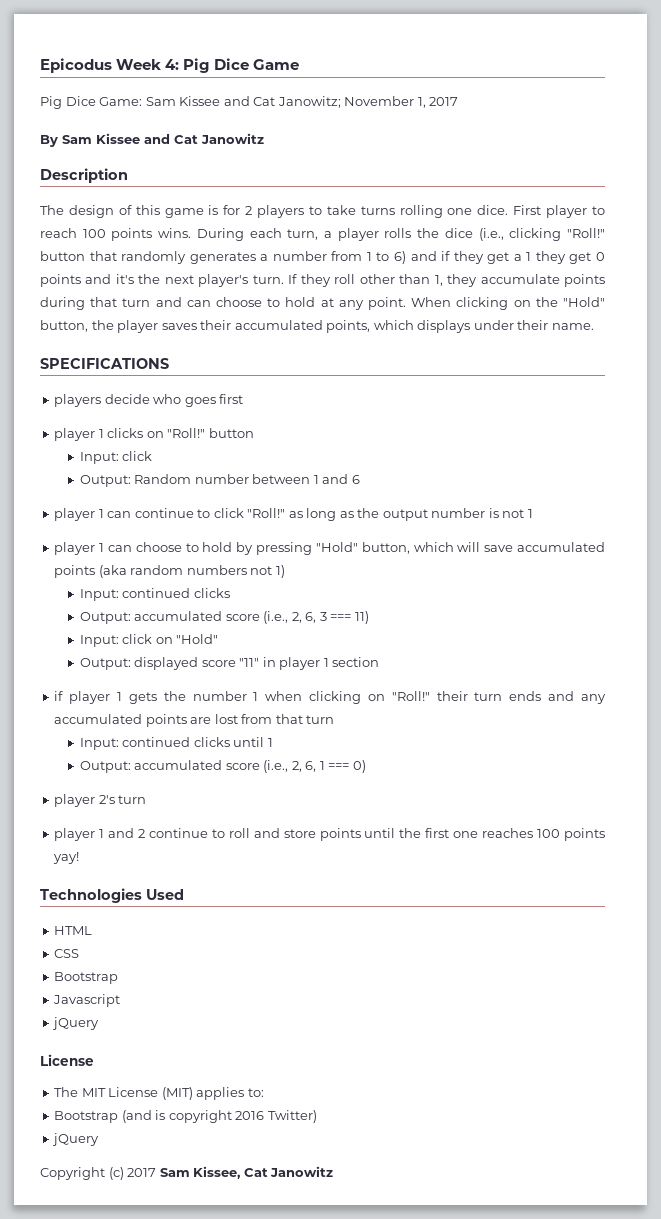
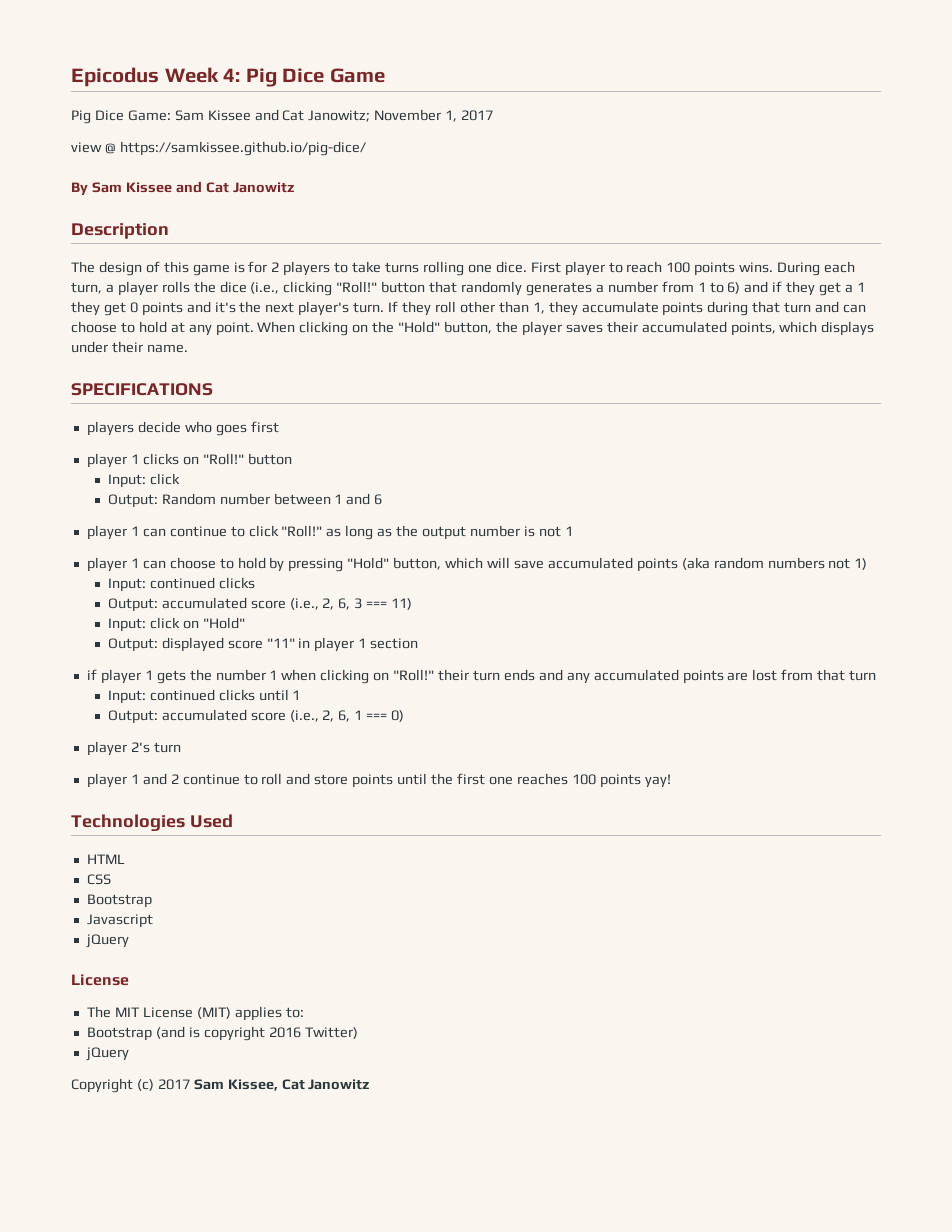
+ view @ https://samkissee.github.io/pig-dice/

